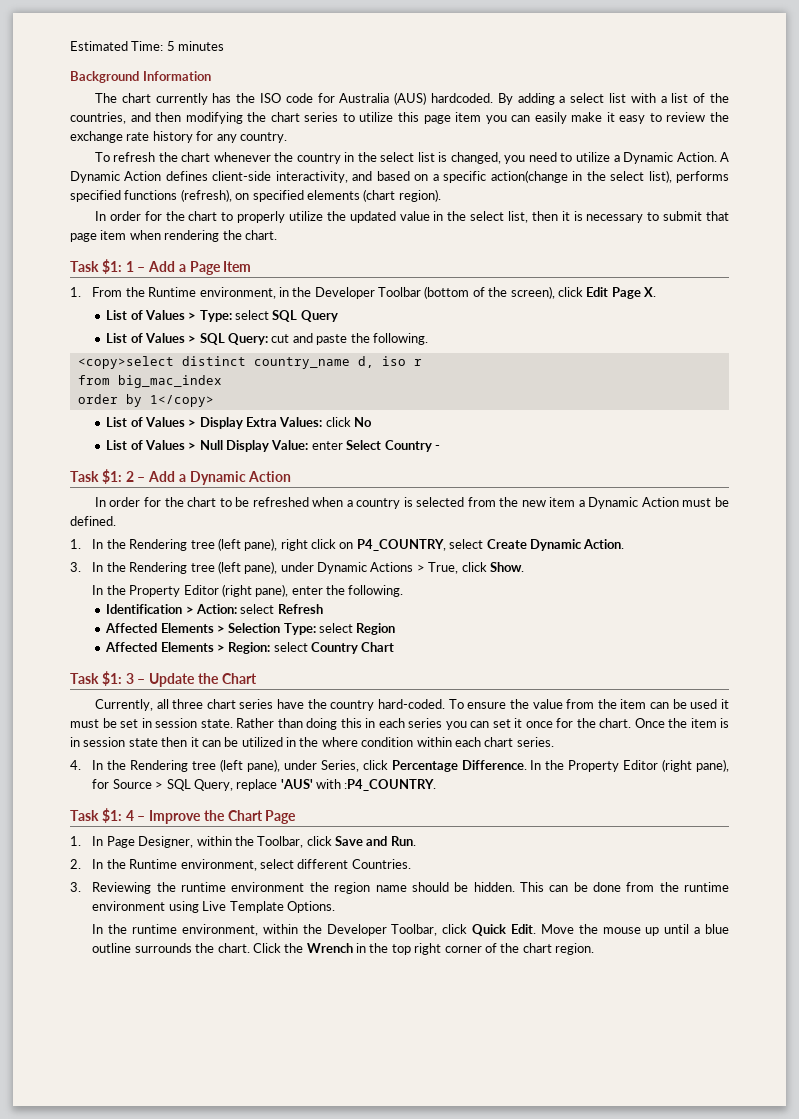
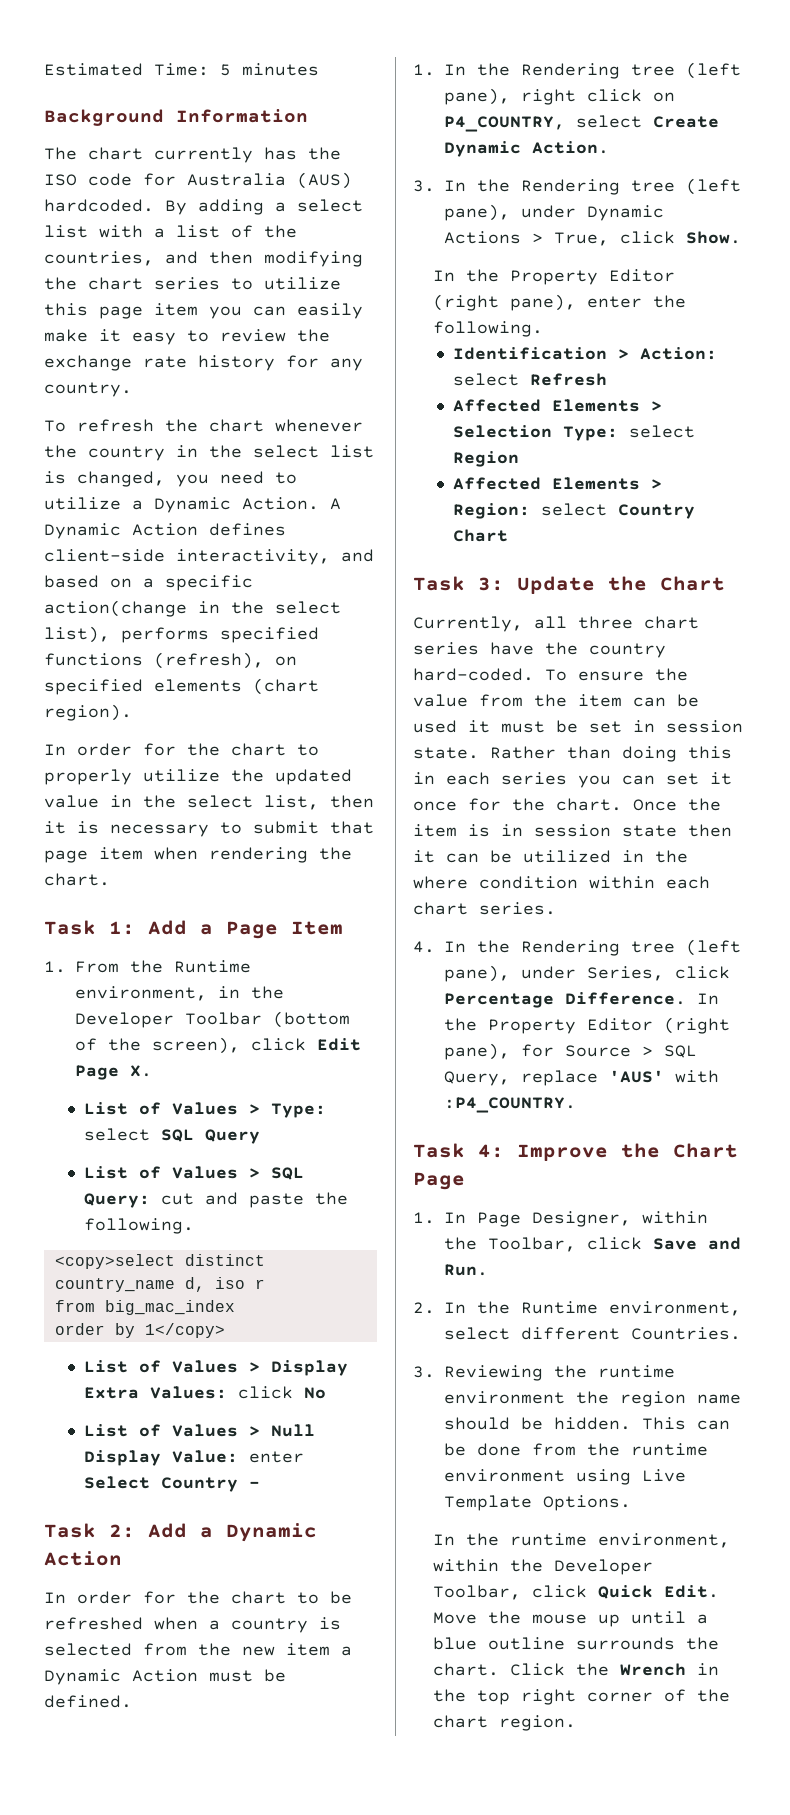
- Task $1: 1 – Add a Page Item
+ Task 1: Add a Page Item
- Task $1: 2 – Add a Dynamic Action
+ Task 2: Add a Dynamic Action
- Task $1: 3 – Update the Chart
+ Task 3: Update the Chart
- Task $1: 4 – Improve the Chart Page
+ Task 4: Improve the Chart Page

